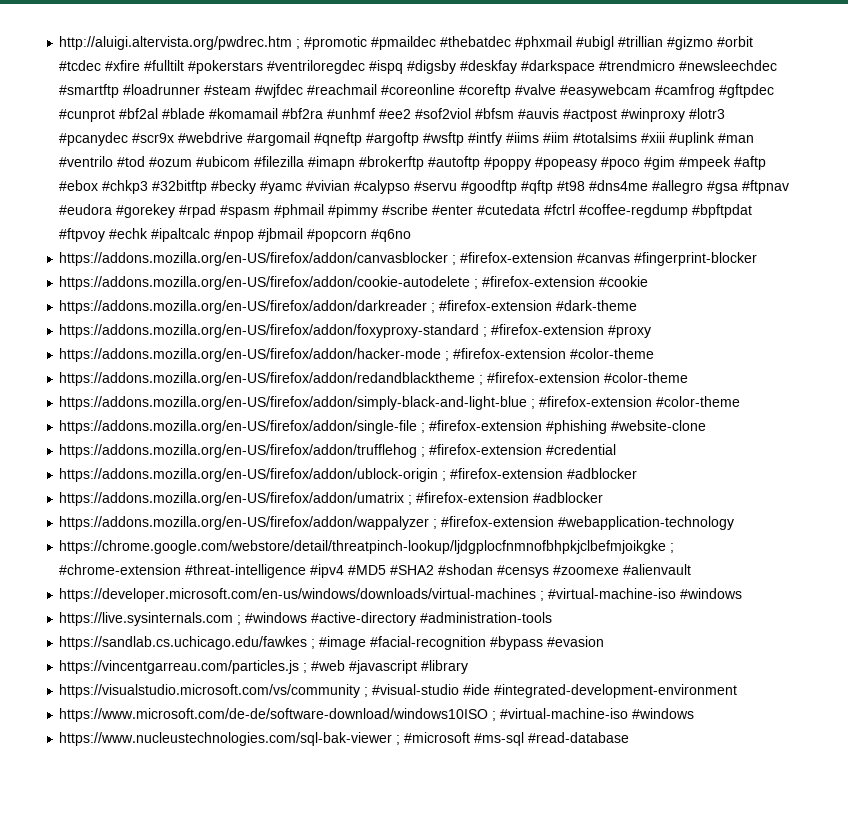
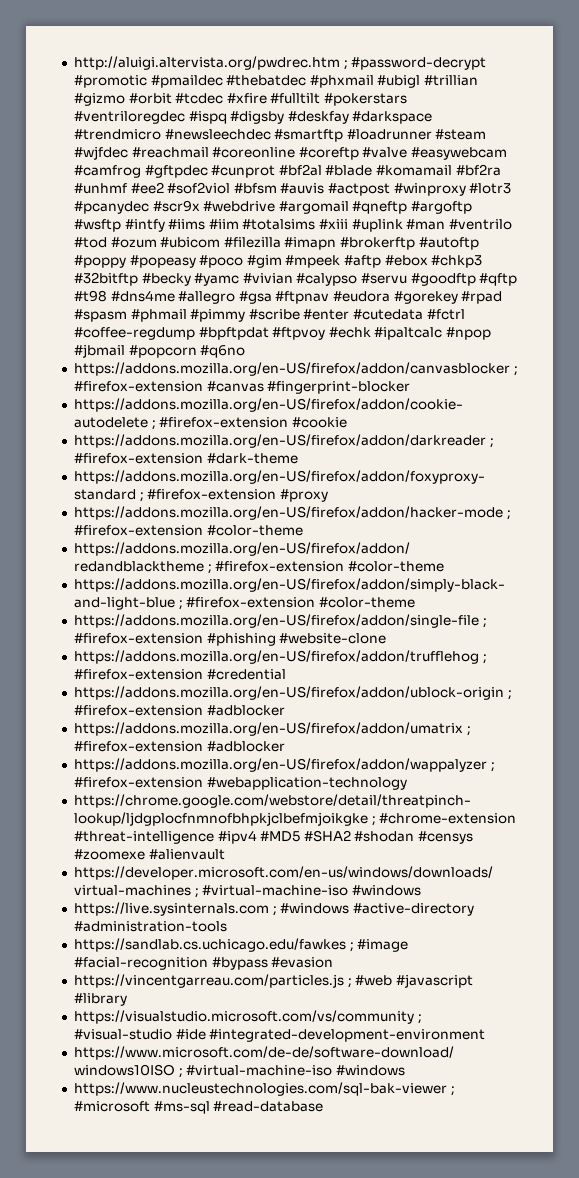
- #promotic #pmaildec #thebatdec #phxmail #ubigl #trillian #gizmo #orbit #tcdec #xfire #fulltilt #pokerstars #ventriloregdec #ispq #digsby #deskfay #darkspace #trendmicro #newsleechdec #smartftp #loadrunner #steam #wjfdec #reachmail #coreonline #coreftp #valve #easywebcam #camfrog #gftpdec #cunprot #bf2al #blade #komamail #bf2ra #unhmf #ee2 #sof2viol #bfsm #auvis #actpost #winproxy #lotr3 #pcanydec #scr9x #webdrive #argomail #qneftp #argoftp #wsftp #intfy #iims #iim #totalsims #xiii #uplink #man #ventrilo #tod #ozum #ubicom #filezilla #imapn #brokerftp #autoftp #poppy #popeasy #poco #gim #mpeek #aftp #ebox #chkp3 #32bitftp #becky #yamc #vivian #calypso #servu #goodftp #qftp #t98 #dns4me #allegro #gsa #ftpnav #eudora #gorekey #rpad #spasm #phmail #pimmy #scribe #enter #cutedata #fctrl #coffee-regdump #bpftpdat #ftpvoy #echk #ipaltcalc #npop #jbmail #popcorn #q6no
+ #password-decrypt #promotic #pmaildec #thebatdec #phxmail #ubigl #trillian #gizmo #orbit #tcdec #xfire #fulltilt #pokerstars #ventriloregdec #ispq #digsby #deskfay #darkspace #trendmicro #newsleechdec #smartftp #loadrunner #steam #wjfdec #reachmail #coreonline #coreftp #valve #easywebcam #camfrog #gftpdec #cunprot #bf2al #blade #komamail #bf2ra #unhmf #ee2 #sof2viol #bfsm #auvis #actpost #winproxy #lotr3 #pcanydec #scr9x #webdrive #argomail #qneftp #argoftp #wsftp #intfy #iims #iim #totalsims #xiii #uplink #man #ventrilo #tod #ozum #ubicom #filezilla #imapn #brokerftp #autoftp #poppy #popeasy #poco #gim #mpeek #aftp #ebox #chkp3 #32bitftp #becky #yamc #vivian #calypso #servu #goodftp #qftp #t98 #dns4me #allegro #gsa #ftpnav #eudora #gorekey #rpad #spasm #phmail #pimmy #scribe #enter #cutedata #fctrl #coffee-regdump #bpftpdat #ftpvoy #echk #ipaltcalc #npop #jbmail #popcorn #q6no

